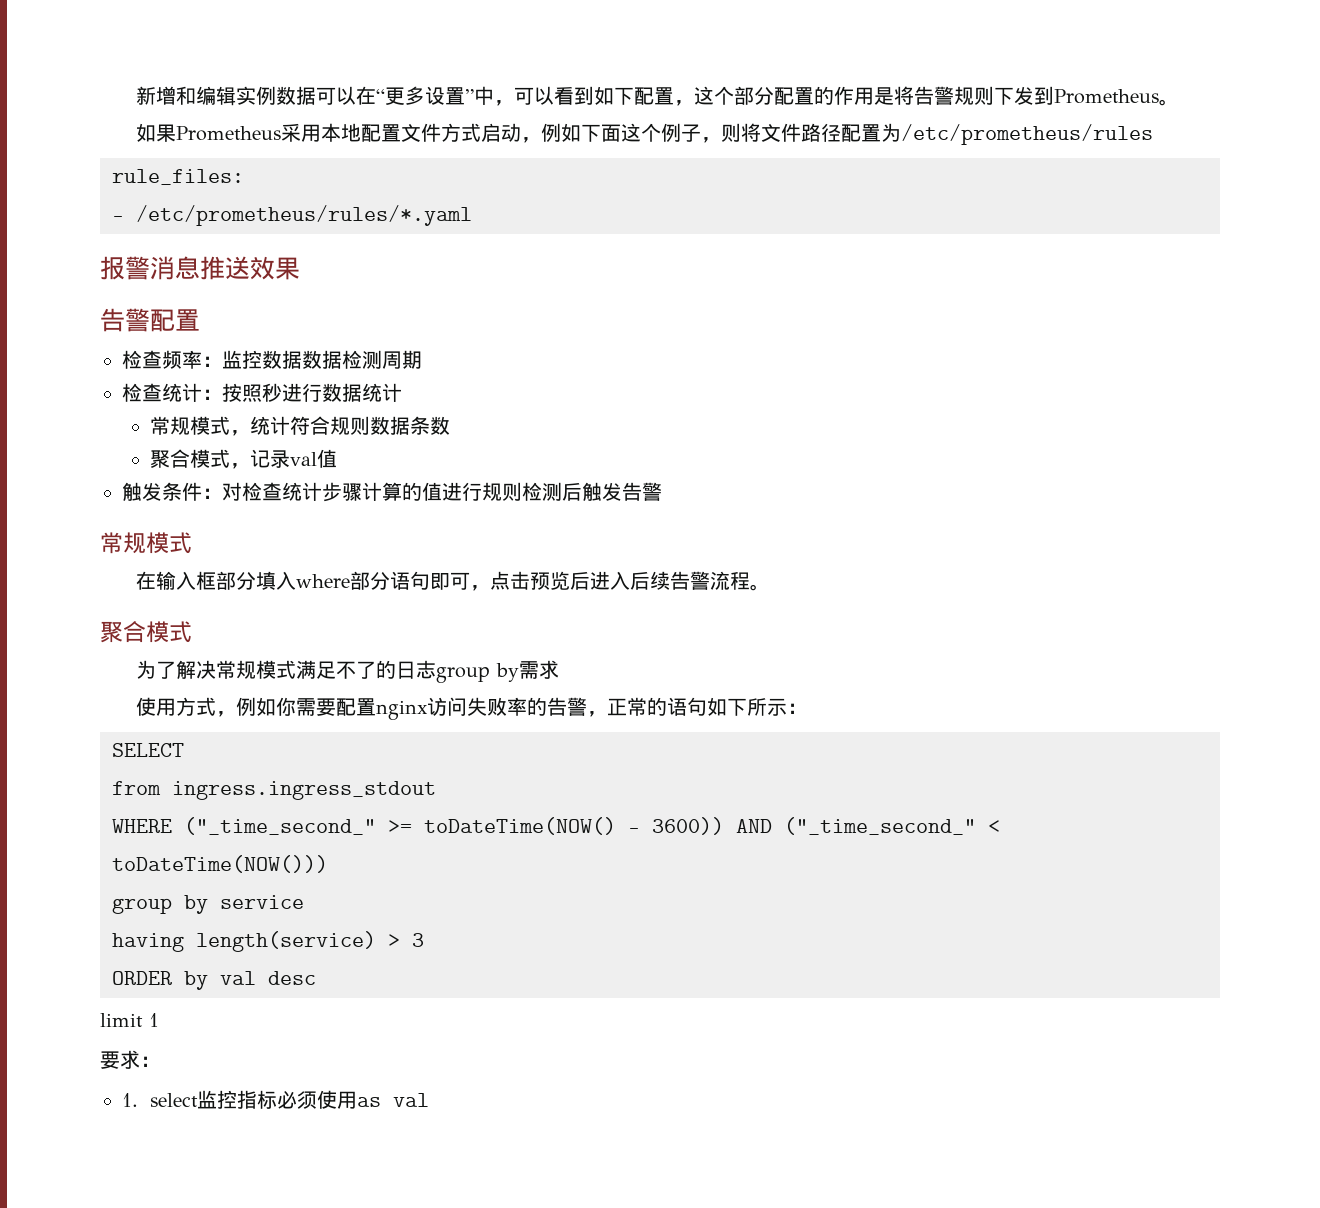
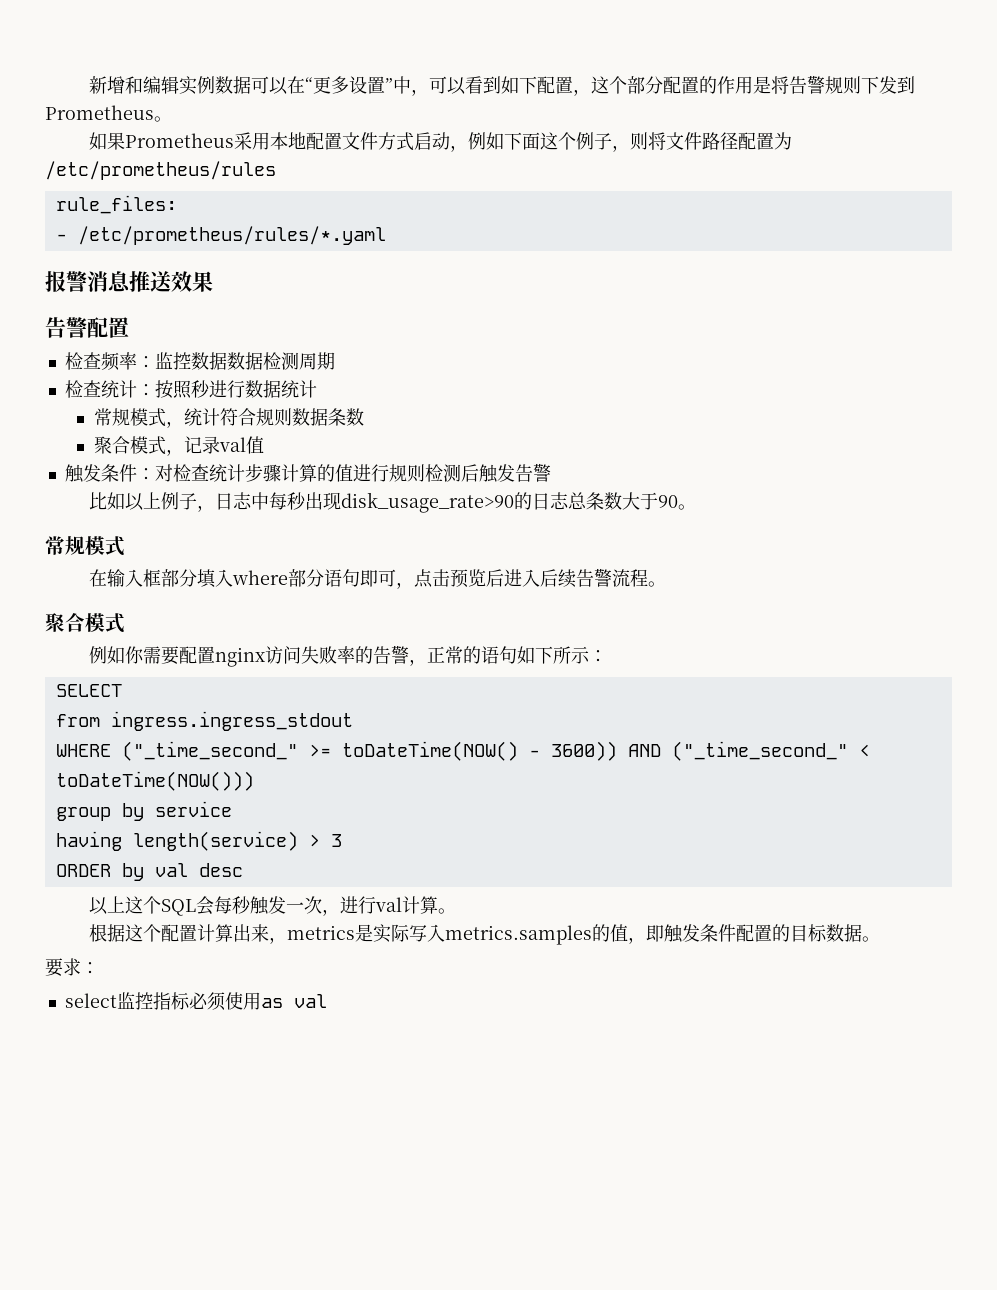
+ 比如以上例子，日志中每秒出现disk_usage_rate>90的日志总条数大于90。
- 为了解决常规模式满足不了的日志group by需求
- 使用方式，例如你需要配置nginx访问失败率的告警，正常的语句如下所示：
+ 例如你需要配置nginx访问失败率的告警，正常的语句如下所示：
- limit 1
+ 以上这个SQL会每秒触发一次，进行val计算。
+ 根据这个配置计算出来，metrics是实际写入metrics.samples的值，即触发条件配置的目标数据。
- 1. select监控指标必须使用as val
+ select监控指标必须使用as val

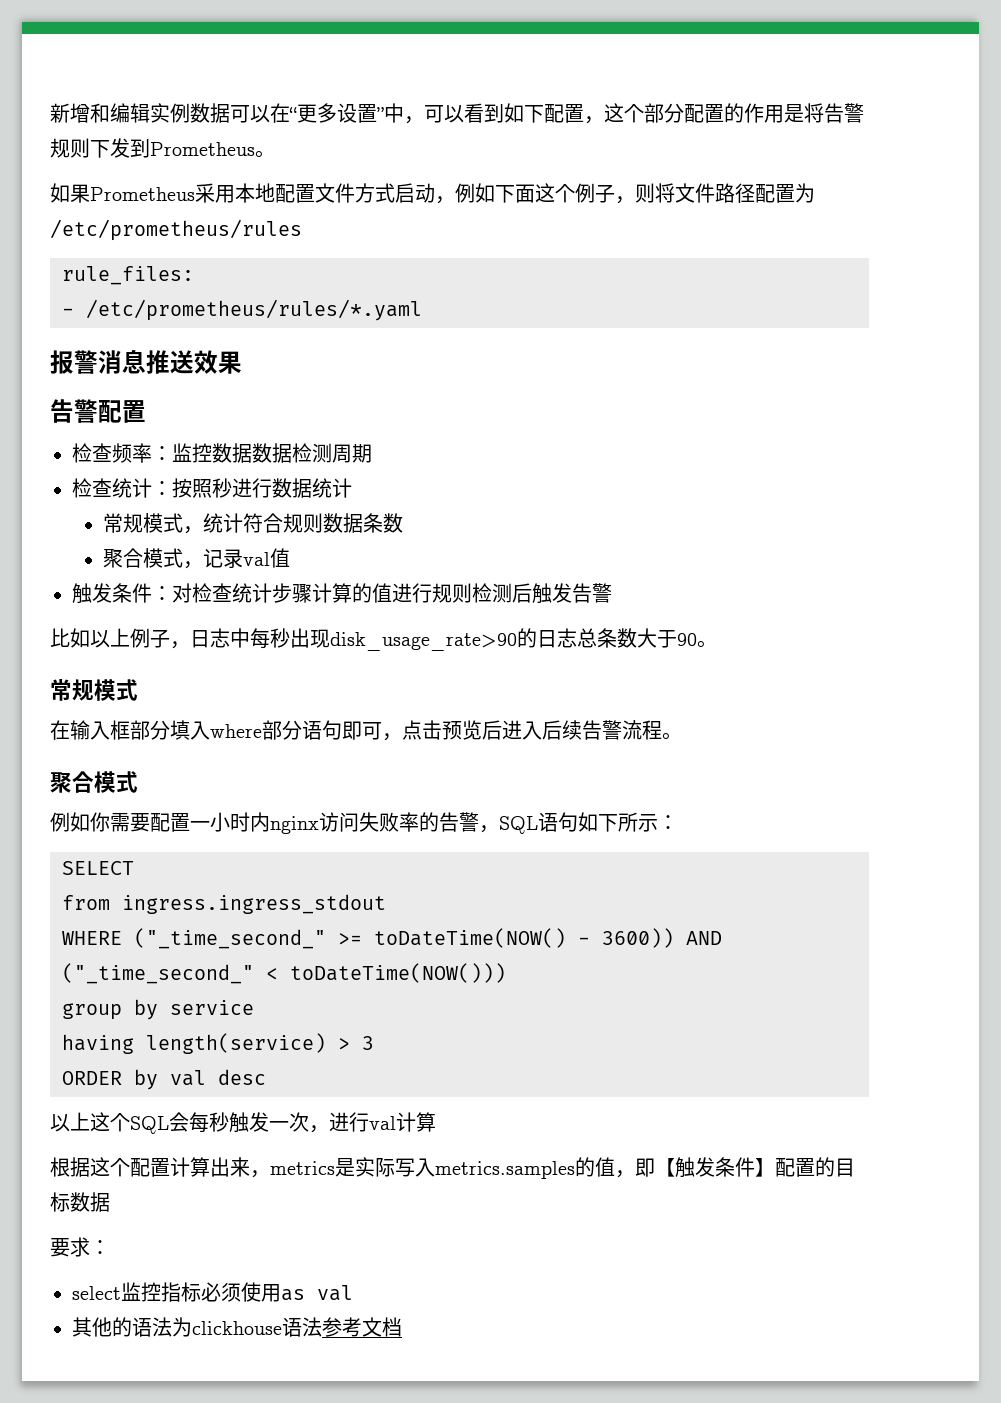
- 例如你需要配置nginx访问失败率的告警，正常的语句如下所示：
+ 例如你需要配置一小时内nginx访问失败率的告警，SQL语句如下所示：
- 以上这个SQL会每秒触发一次，进行val计算。
+ 以上这个SQL会每秒触发一次，进行val计算
- 根据这个配置计算出来，metrics是实际写入metrics.samples的值，即触发条件配置的目标数据。
+ 根据这个配置计算出来，metrics是实际写入metrics.samples的值，即【触发条件】配置的目标数据
+ 其他的语法为clickhouse语法参考文档

